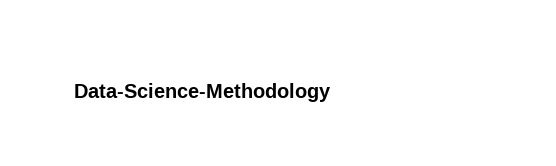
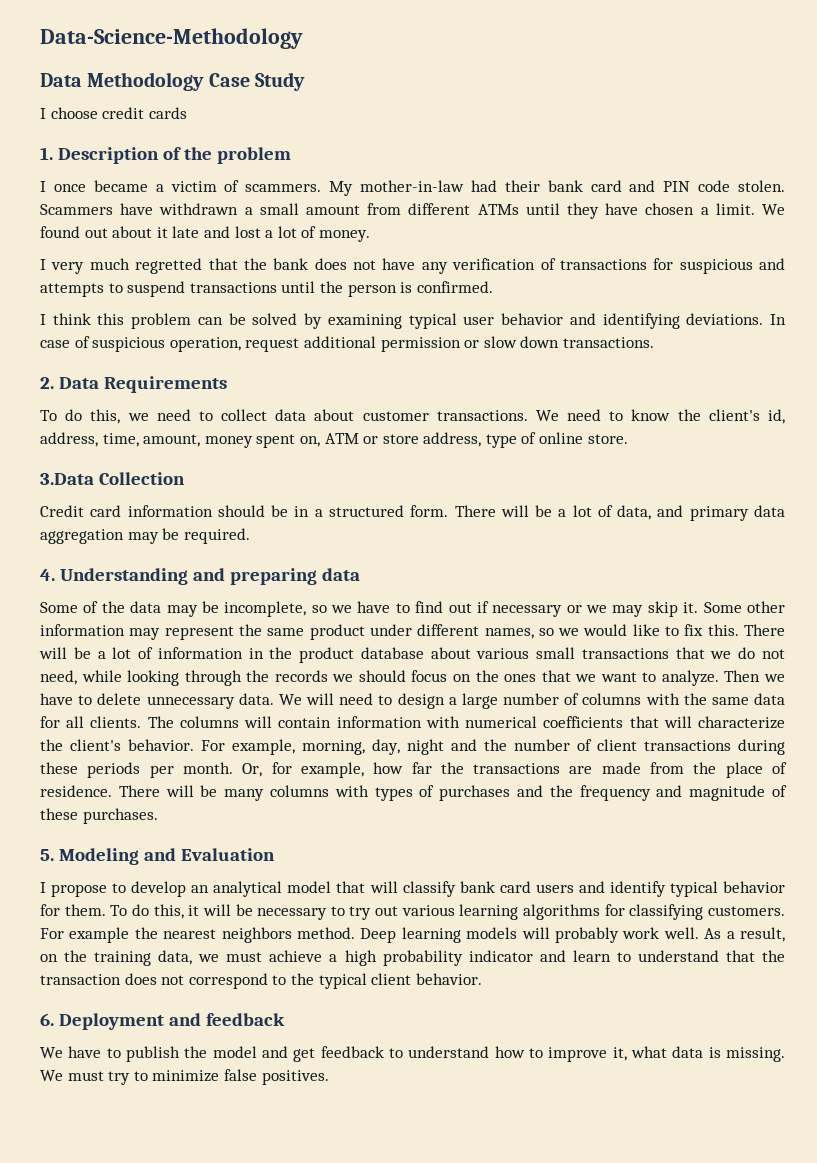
+ Data Methodology Case Study
+ I choose credit cards
+ 1. Description of the problem
+ I once became a victim of scammers. My mother-in-law had their bank card and PIN code stolen. Scammers have withdrawn a small amount from different ATMs until they have chosen a limit. We found out about it late and lost a lot of money.
+ I very much regretted that the bank does not have any verification of transactions for suspicious and attempts to suspend transactions until the person is confirmed.
+ I think this problem can be solved by examining typical user behavior and identifying deviations. In case of suspicious operation, request additional permission or slow down transactions.
+ 2. Data Requirements
+ To do this, we need to collect data about customer transactions. We need to know the client's id, address, time, amount, money spent on, ATM or store address, type of online store.
+ 3.Data Collection
+ Credit card information should be in a structured form. There will be a lot of data, and primary data aggregation may be required.
+ 4. Understanding and preparing data
+ Some of the data may be incomplete, so we have to find out if necessary or we may skip it. Some other information may represent the same product under different names, so we would like to fix this. There will be a lot of information in the product database about various small transactions that we do not need, while looking through the records we should focus on the ones that we want to analyze. Then we have to delete unnecessary data. We will need to design a large number of columns with the same data for all clients. The columns will contain information with numerical coefficients that will characterize the client's behavior. For example, morning, day, night and the number of client transactions during these periods per month. Or, for example, how far the transactions are made from the place of residence. There will be many columns with types of purchases and the frequency and magnitude of these purchases.
+ 5. Modeling and Evaluation
+ I propose to develop an analytical model that will classify bank card users and identify typical behavior for them. To do this, it will be necessary to try out various learning algorithms for classifying customers. For example the nearest neighbors method. Deep learning models will probably work well. As a result, on the training data, we must achieve a high probability indicator and learn to understand that the transaction does not correspond to the typical client behavior.
+ 6. Deployment and feedback
+ We have to publish the model and get feedback to understand how to improve it, what data is missing. We must try to minimize false positives.

